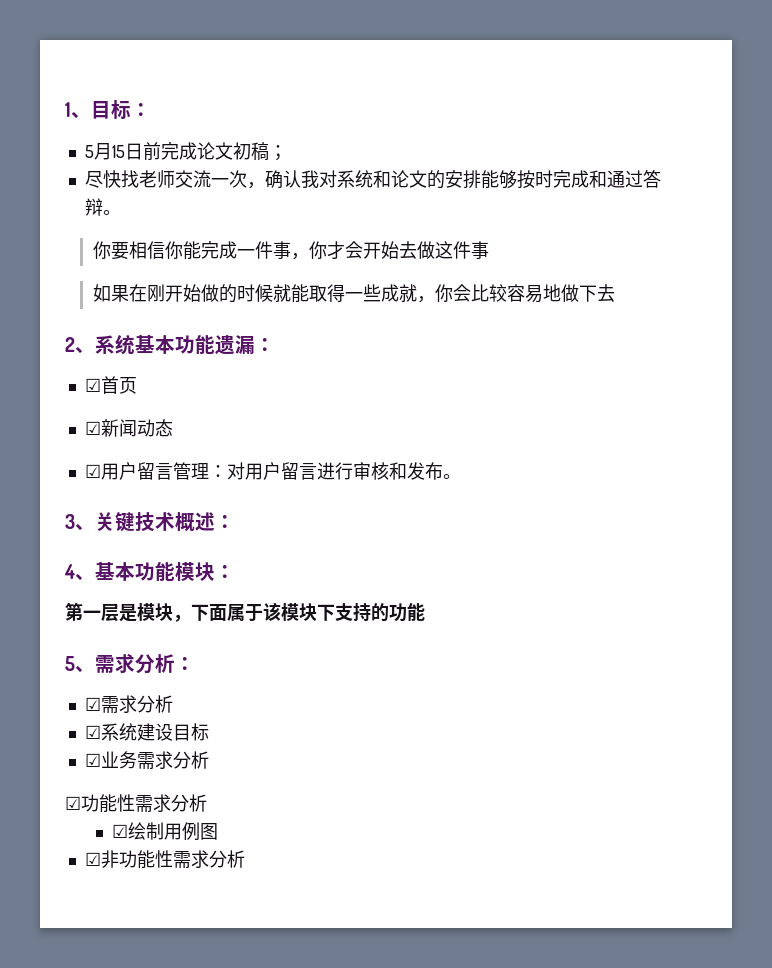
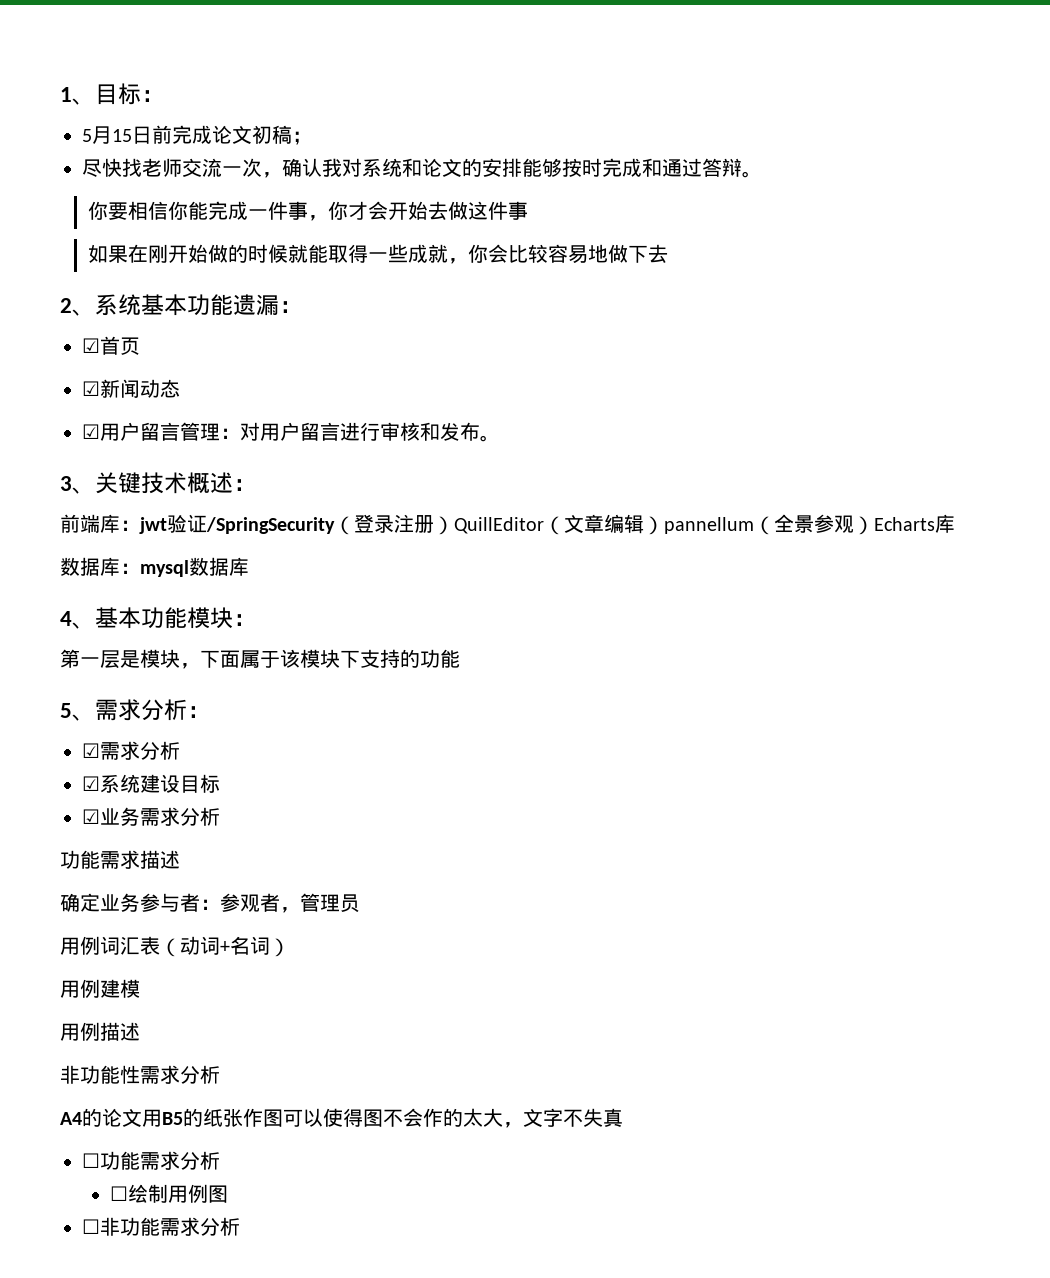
+ 前端库：jwt验证/SpringSecurity（登录注册）QuillEditor（文章编辑）pannellum（全景参观）Echarts库
+ 数据库：mysql数据库
- ☑功能性需求分析
- ☑绘制用例图
+ 功能需求描述
+ 确定业务参与者：参观者，管理员
+ 用例词汇表（动词+名词）
+ 用例建模
+ 用例描述
+ 非功能性需求分析
+ A4的论文用B5的纸张作图可以使得图不会作的太大，文字不失真
+ ☐功能需求分析
+ ☐绘制用例图
- ☑非功能性需求分析
+ ☐非功能需求分析

